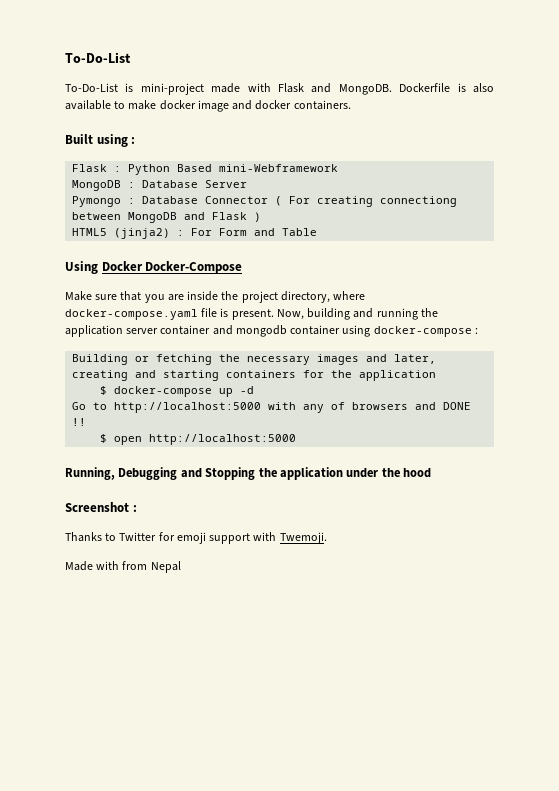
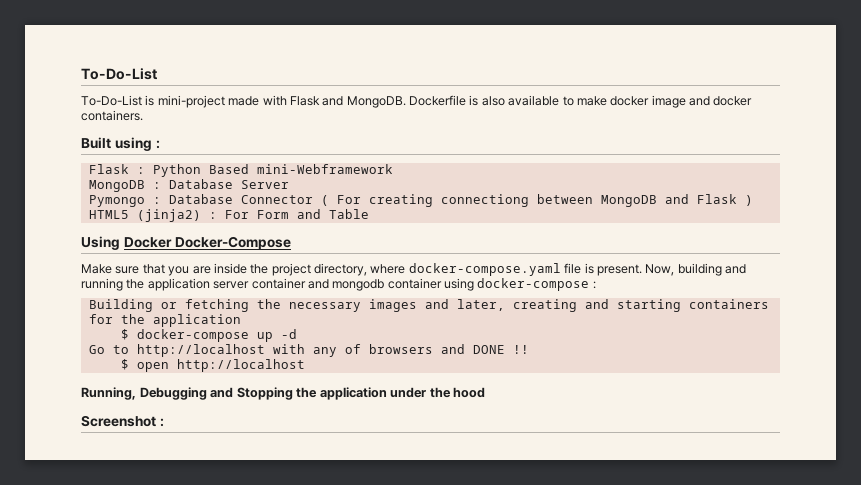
- Go to http://localhost:5000 with any of browsers and DONE !!
+ Go to http://localhost with any of browsers and DONE !!
- $ open http://localhost:5000
+ $ open http://localhost
- Thanks to Twitter for emoji support with Twemoji.
- Made with from Nepal

